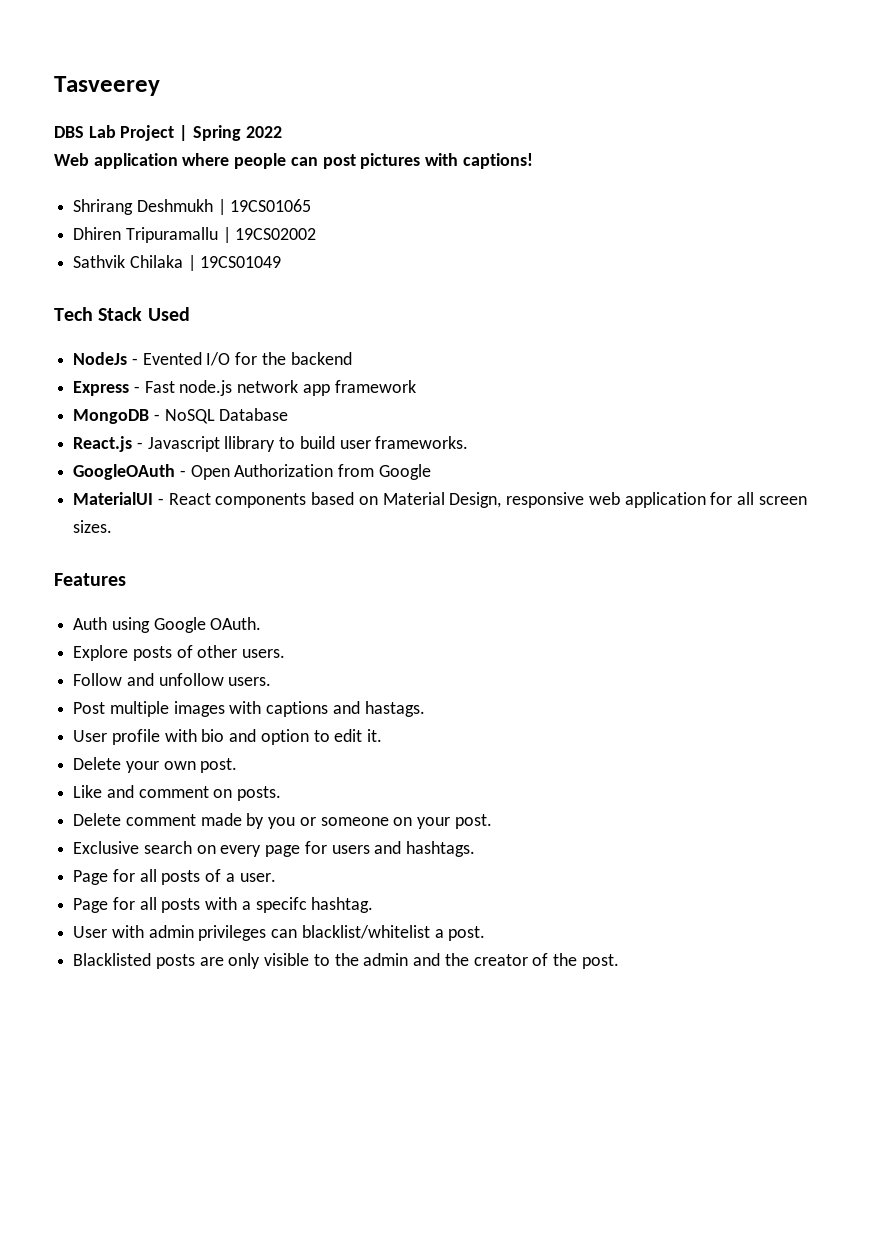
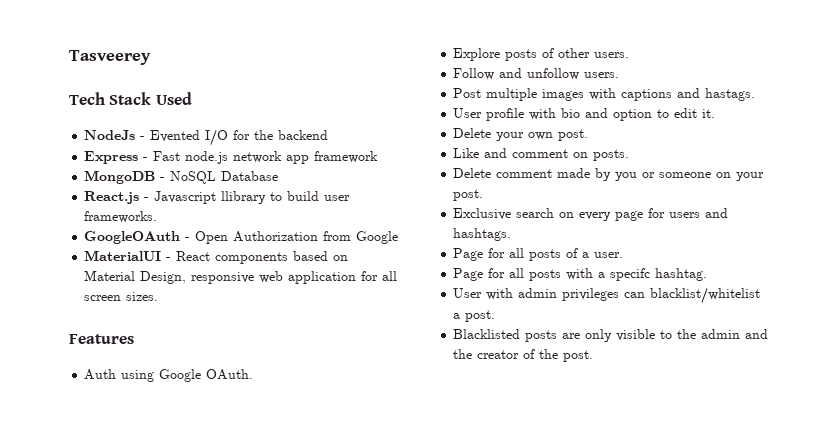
- DBS Lab Project | Spring 2022
- Web application where people can post pictures with captions!
- Shrirang Deshmukh | 19CS01065
- Dhiren Tripuramallu | 19CS02002
- Sathvik Chilaka | 19CS01049

